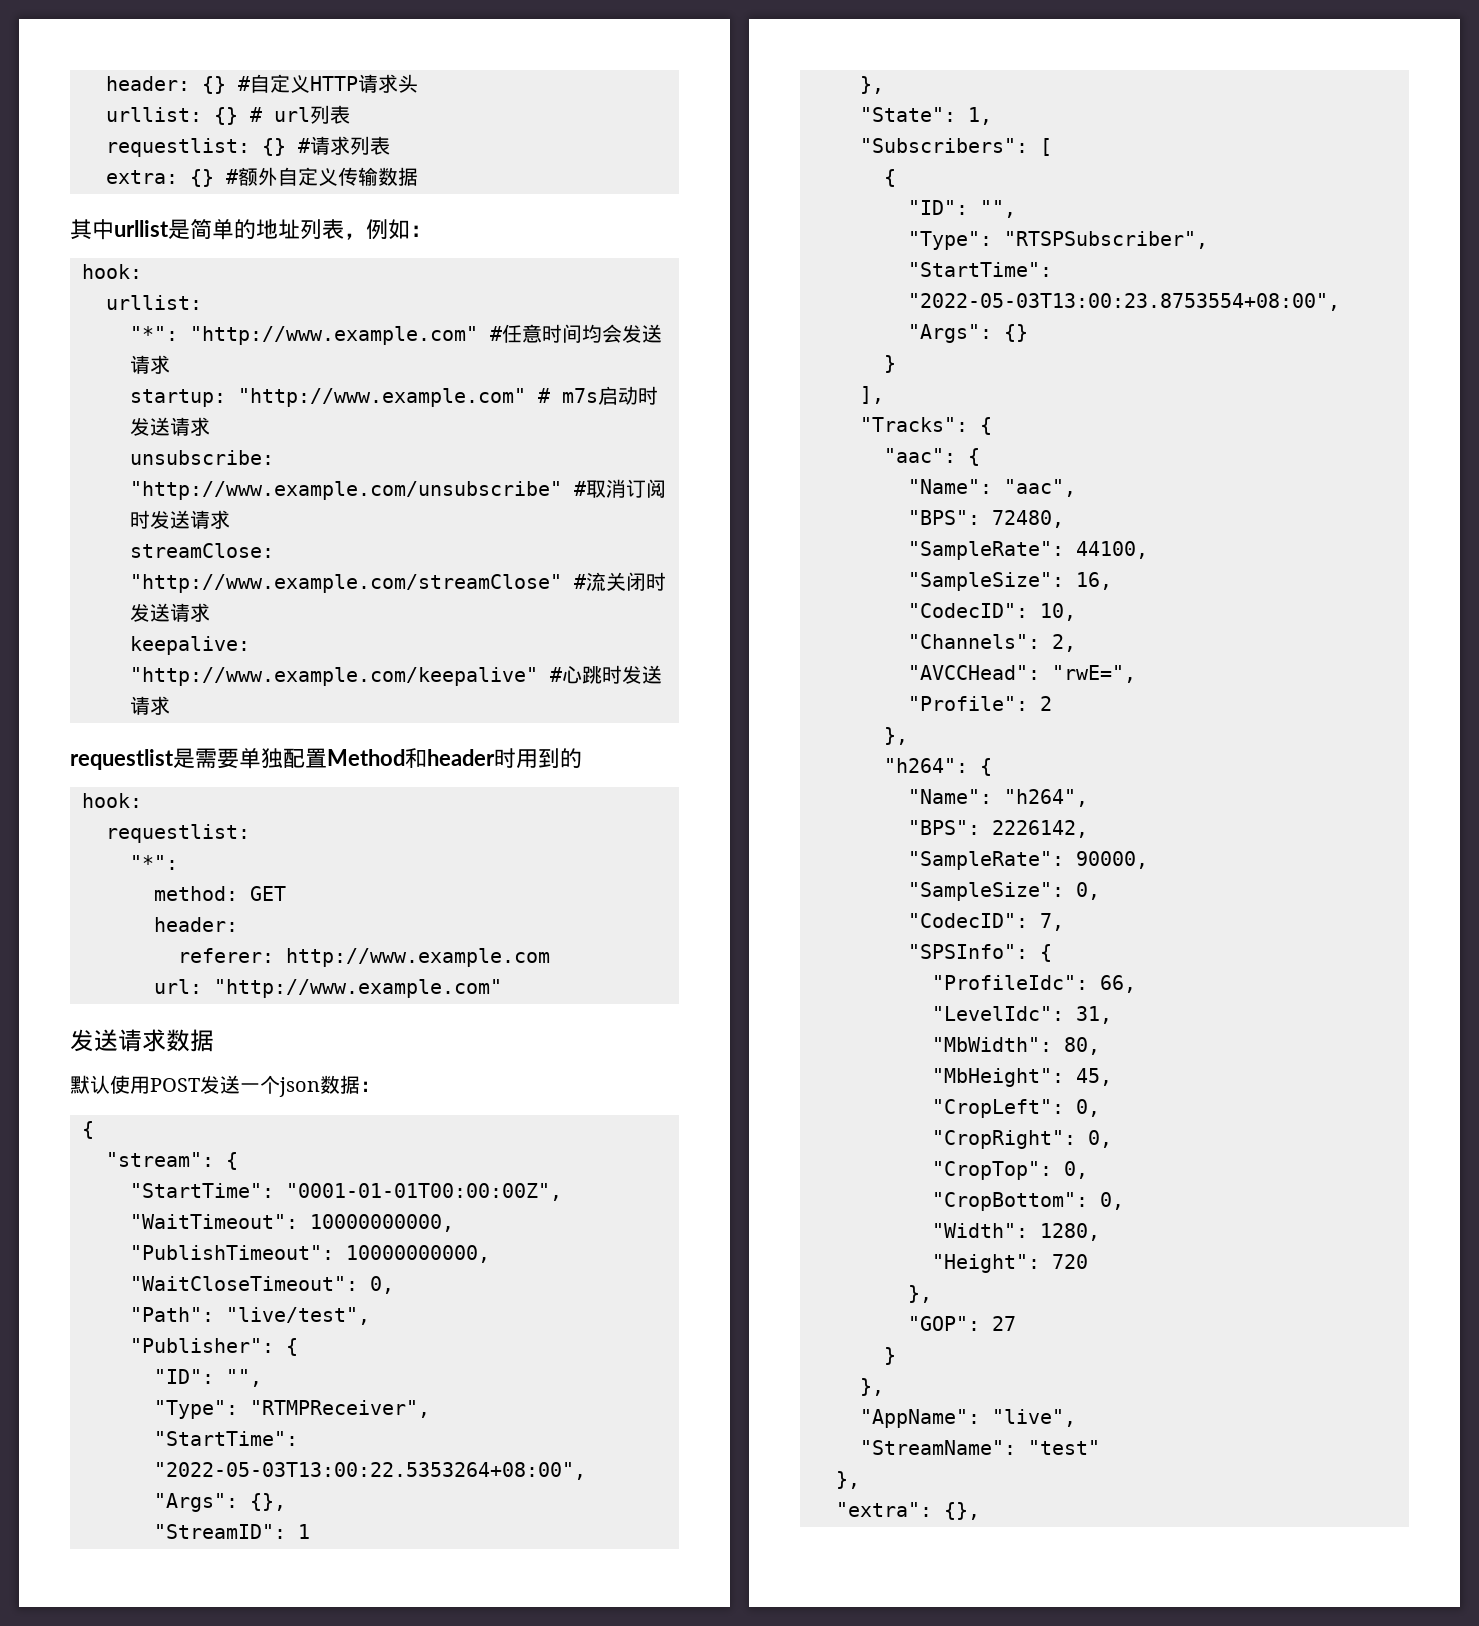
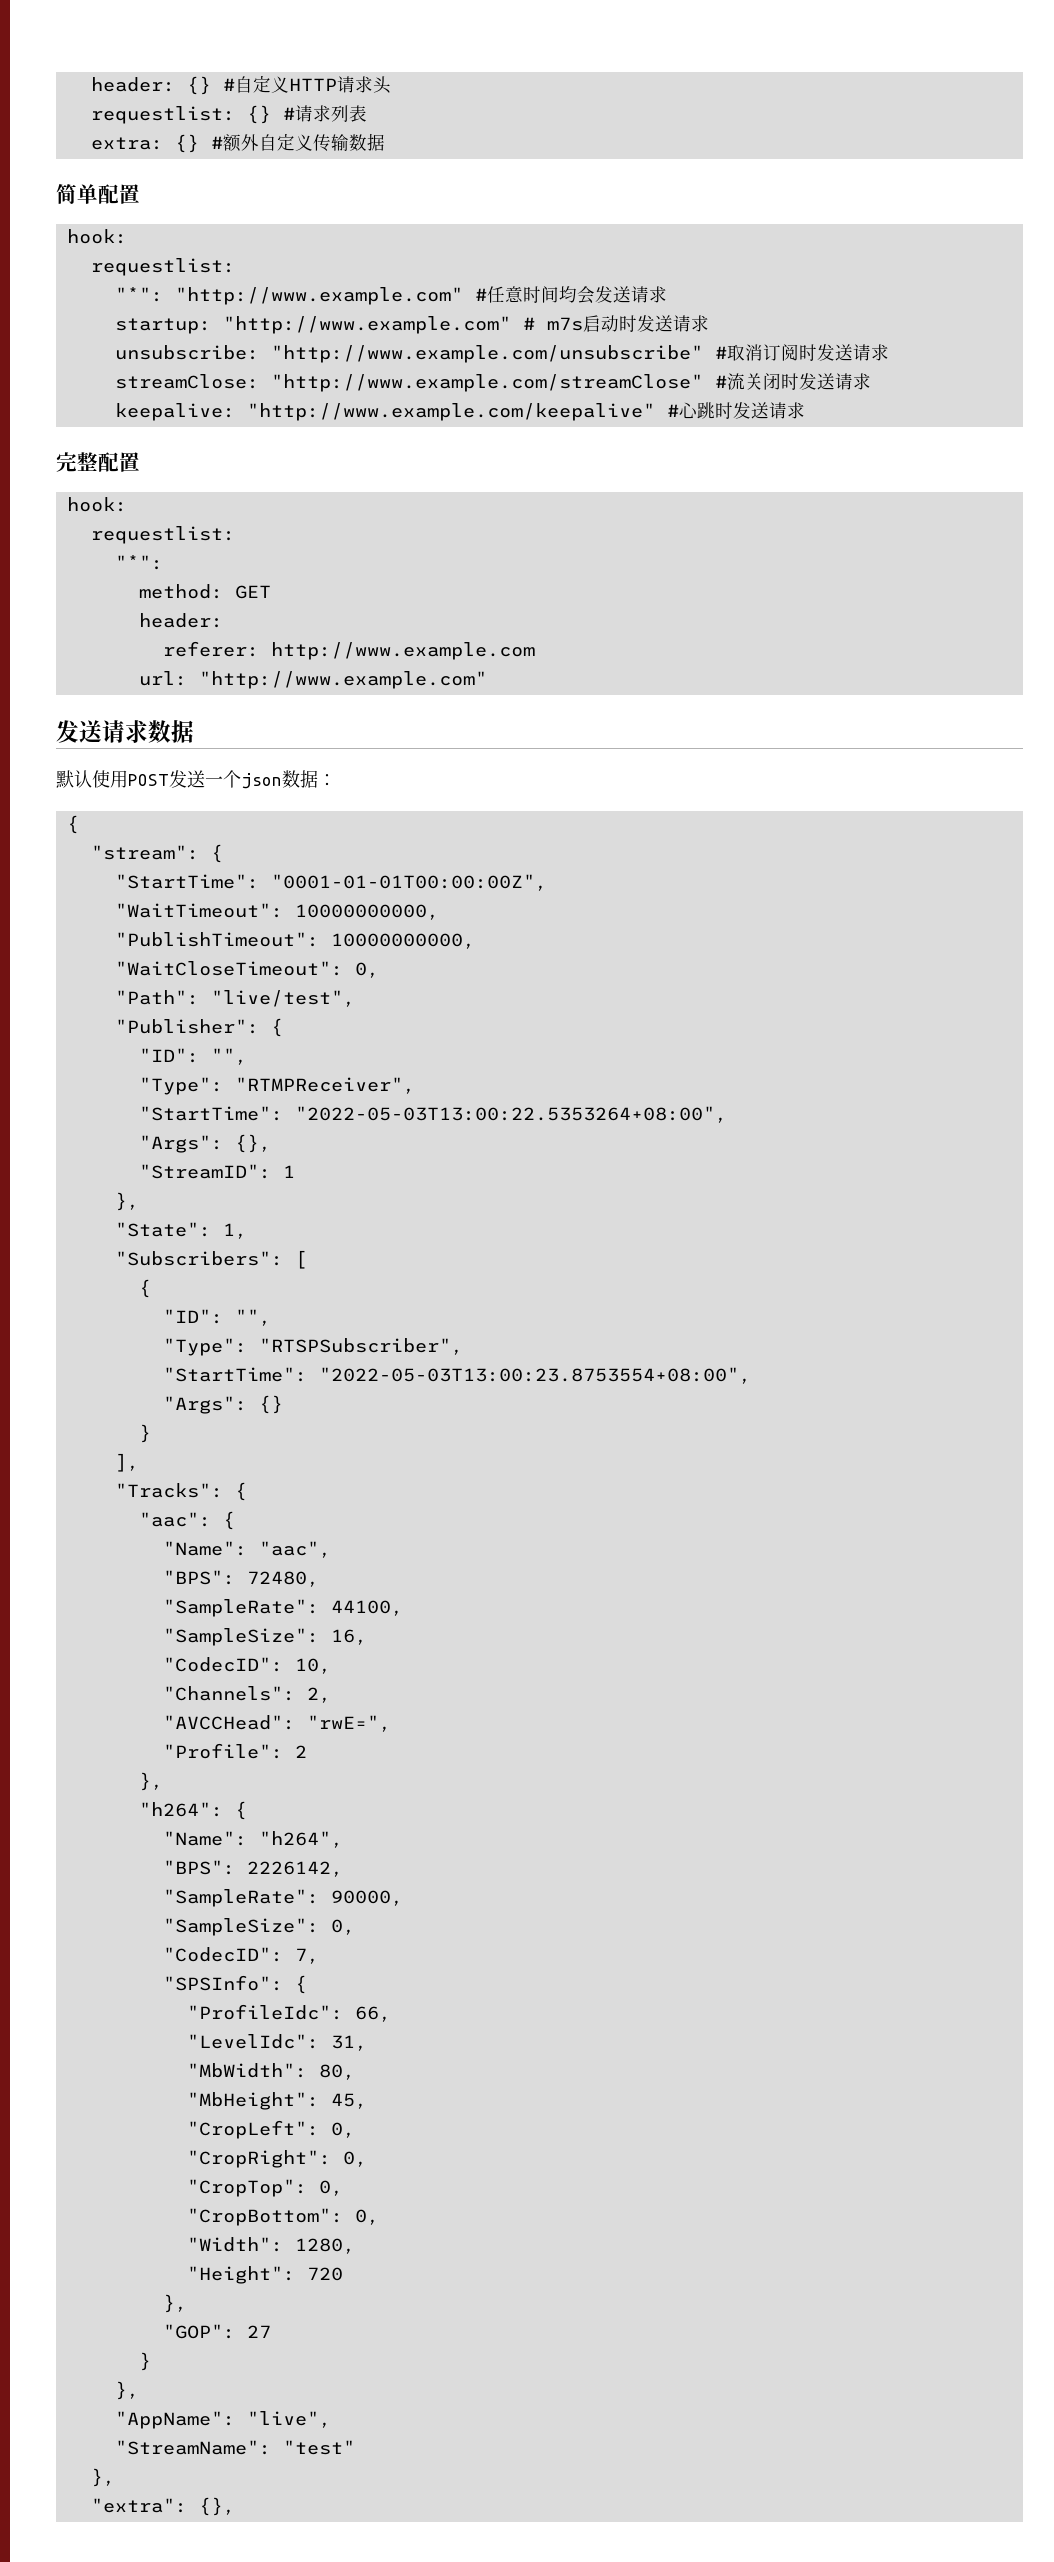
- urllist: {} # url列表
- 其中urllist是简单的地址列表，例如：
+ 简单配置
  hook:
- urllist:
+ requestlist:
- requestlist是需要单独配置Method和header时用到的
+ 完整配置

